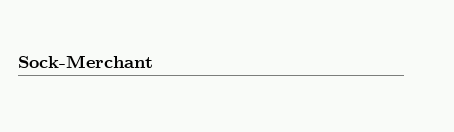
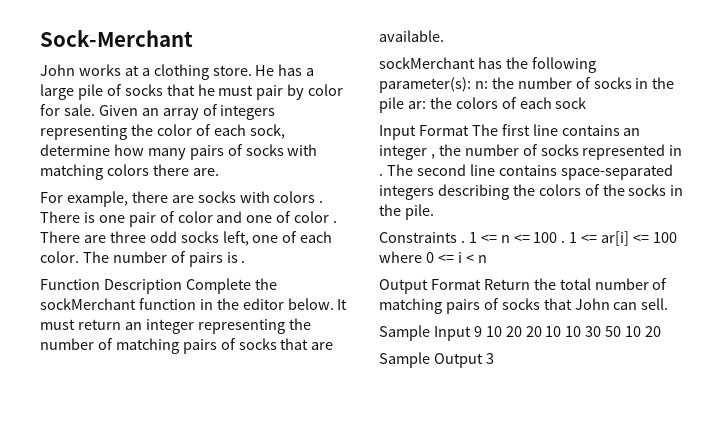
+ John works at a clothing store. He has a large pile of socks that he must pair by color for sale. Given an array of integers representing the color of each sock, determine how many pairs of socks with matching colors there are.
+ For example, there are socks with colors . There is one pair of color and one of color . There are three odd socks left, one of each color. The number of pairs is .
+ Function Description Complete the sockMerchant function in the editor below. It must return an integer representing the number of matching pairs of socks that are available.
+ sockMerchant has the following parameter(s): n: the number of socks in the pile ar: the colors of each sock
+ Input Format The first line contains an integer , the number of socks represented in . The second line contains space-separated integers describing the colors of the socks in the pile.
+ Constraints . 1 <= n <= 100 . 1 <= ar[i] <= 100 where 0 <= i < n
+ Output Format Return the total number of matching pairs of socks that John can sell.
+ Sample Input 9 10 20 20 10 10 30 50 10 20
+ Sample Output 3

